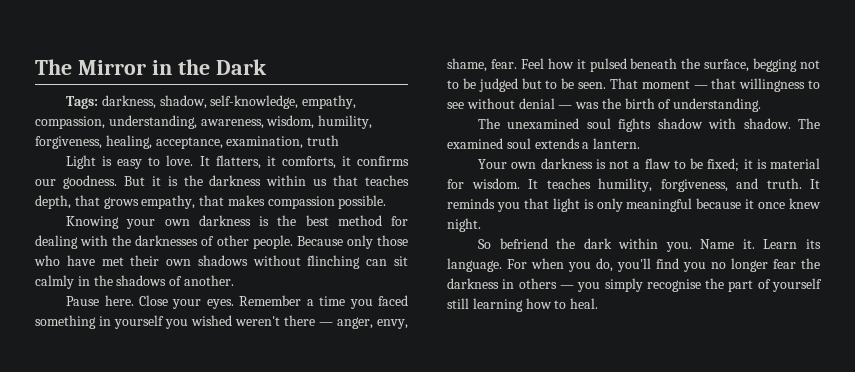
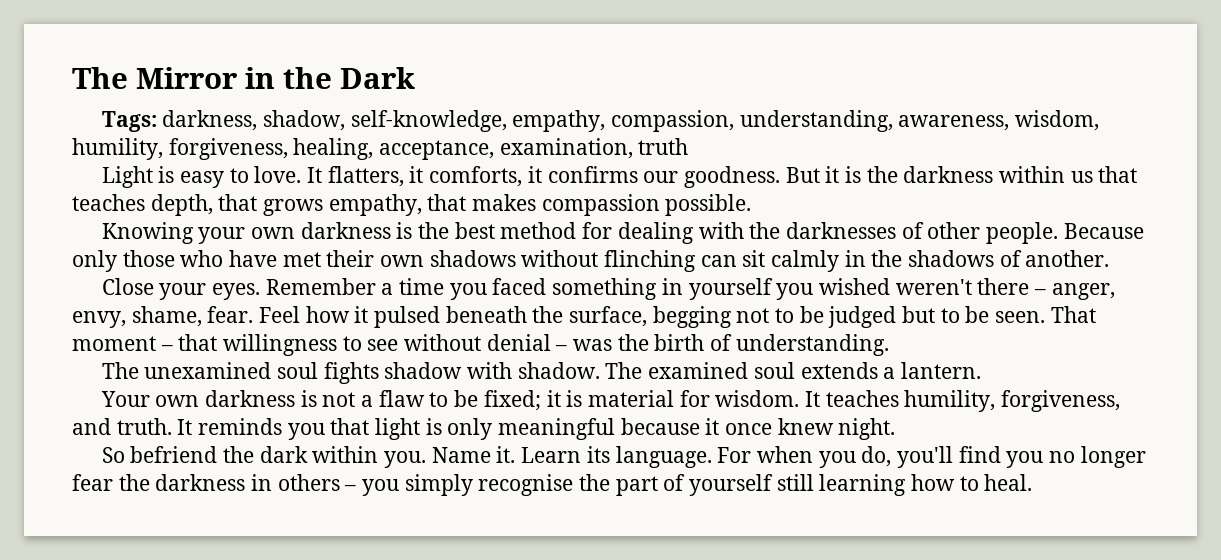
- Pause here.
- Remember a time you faced something in yourself you wished weren't there — anger, envy, shame, fear.
+ Remember a time you faced something in yourself you wished weren't there – anger, envy, shame, fear.
- That moment — that willingness to see without denial — was the birth of understanding.
+ That moment – that willingness to see without denial – was the birth of understanding.
- For when you do, you'll find you no longer fear the darkness in others — you simply recognise the part of yourself still learning how to heal.
+ For when you do, you'll find you no longer fear the darkness in others – you simply recognise the part of yourself still learning how to heal.

